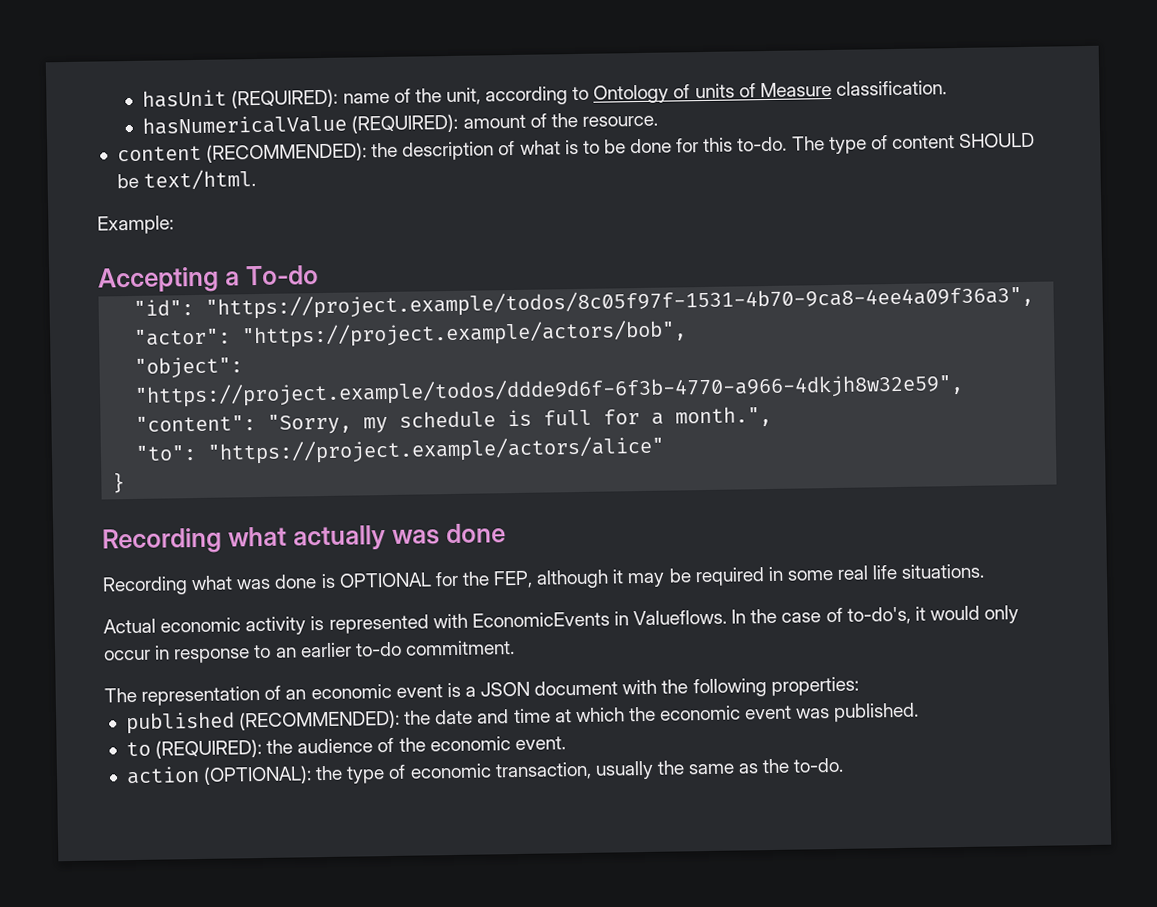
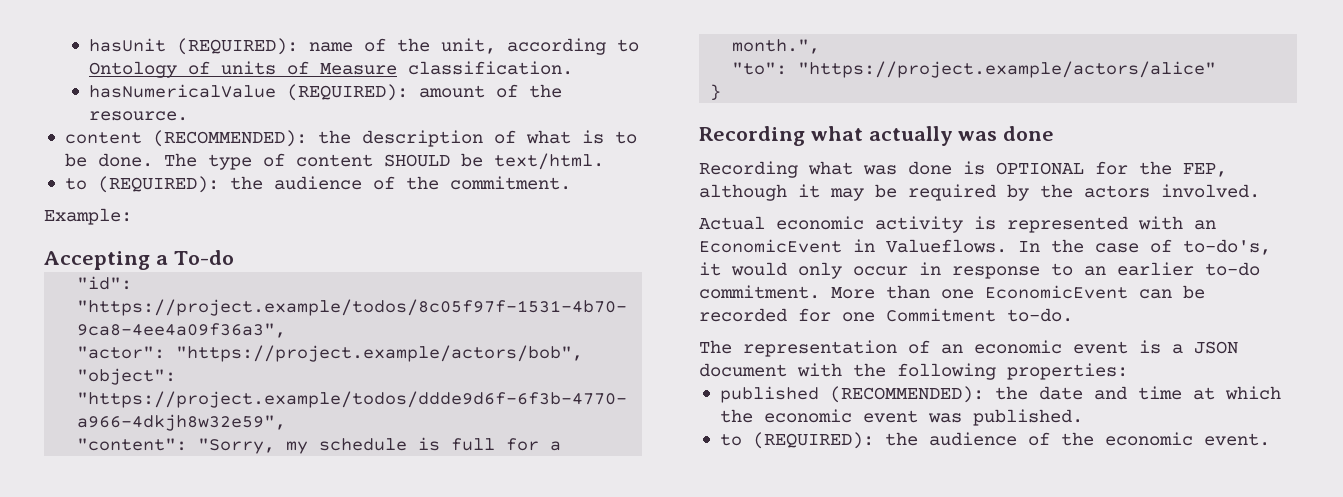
- content (RECOMMENDED): the description of what is to be done for this to-do.
+ content (RECOMMENDED): the description of what is to be done.
+ to (REQUIRED): the audience of the commitment.
- Recording what was done is OPTIONAL for the FEP, although it may be required in some real life situations.
+ Recording what was done is OPTIONAL for the FEP, although it may be required by the actors involved.
- Actual economic activity is represented with EconomicEvents in Valueflows.
+ Actual economic activity is represented with an EconomicEvent in Valueflows.
+ More than one EconomicEvent can be recorded for one Commitment to-do.
- action (OPTIONAL): the type of economic transaction, usually the same as the to-do.

